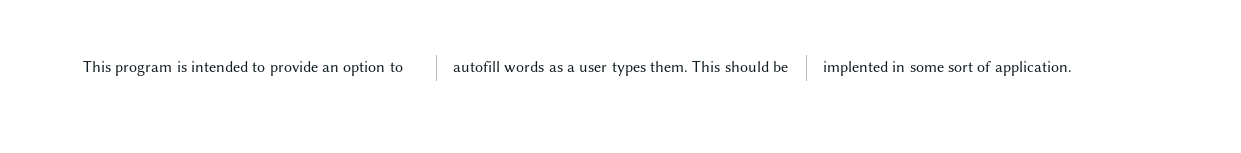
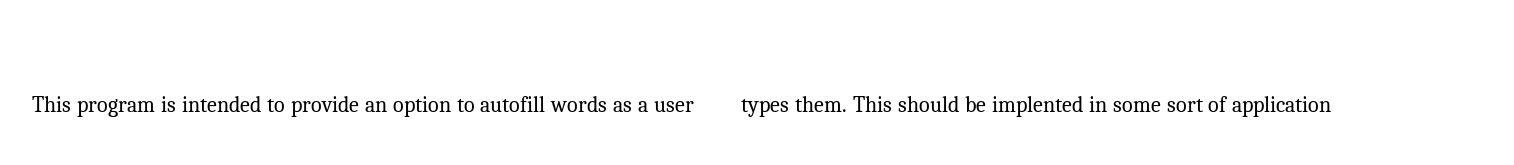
- This should be implented in some sort of application.
+ This should be implented in some sort of application

